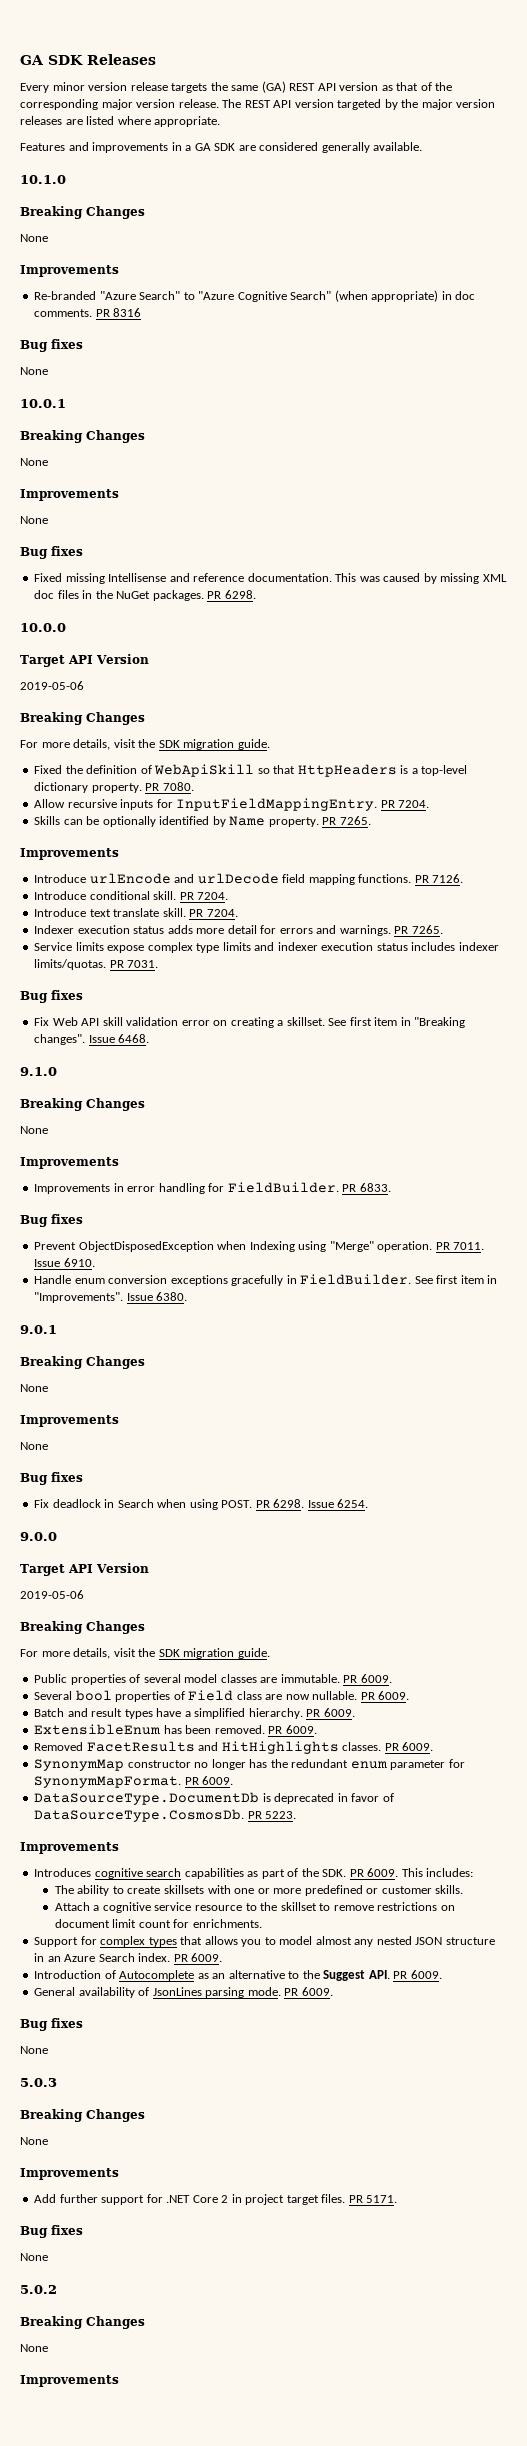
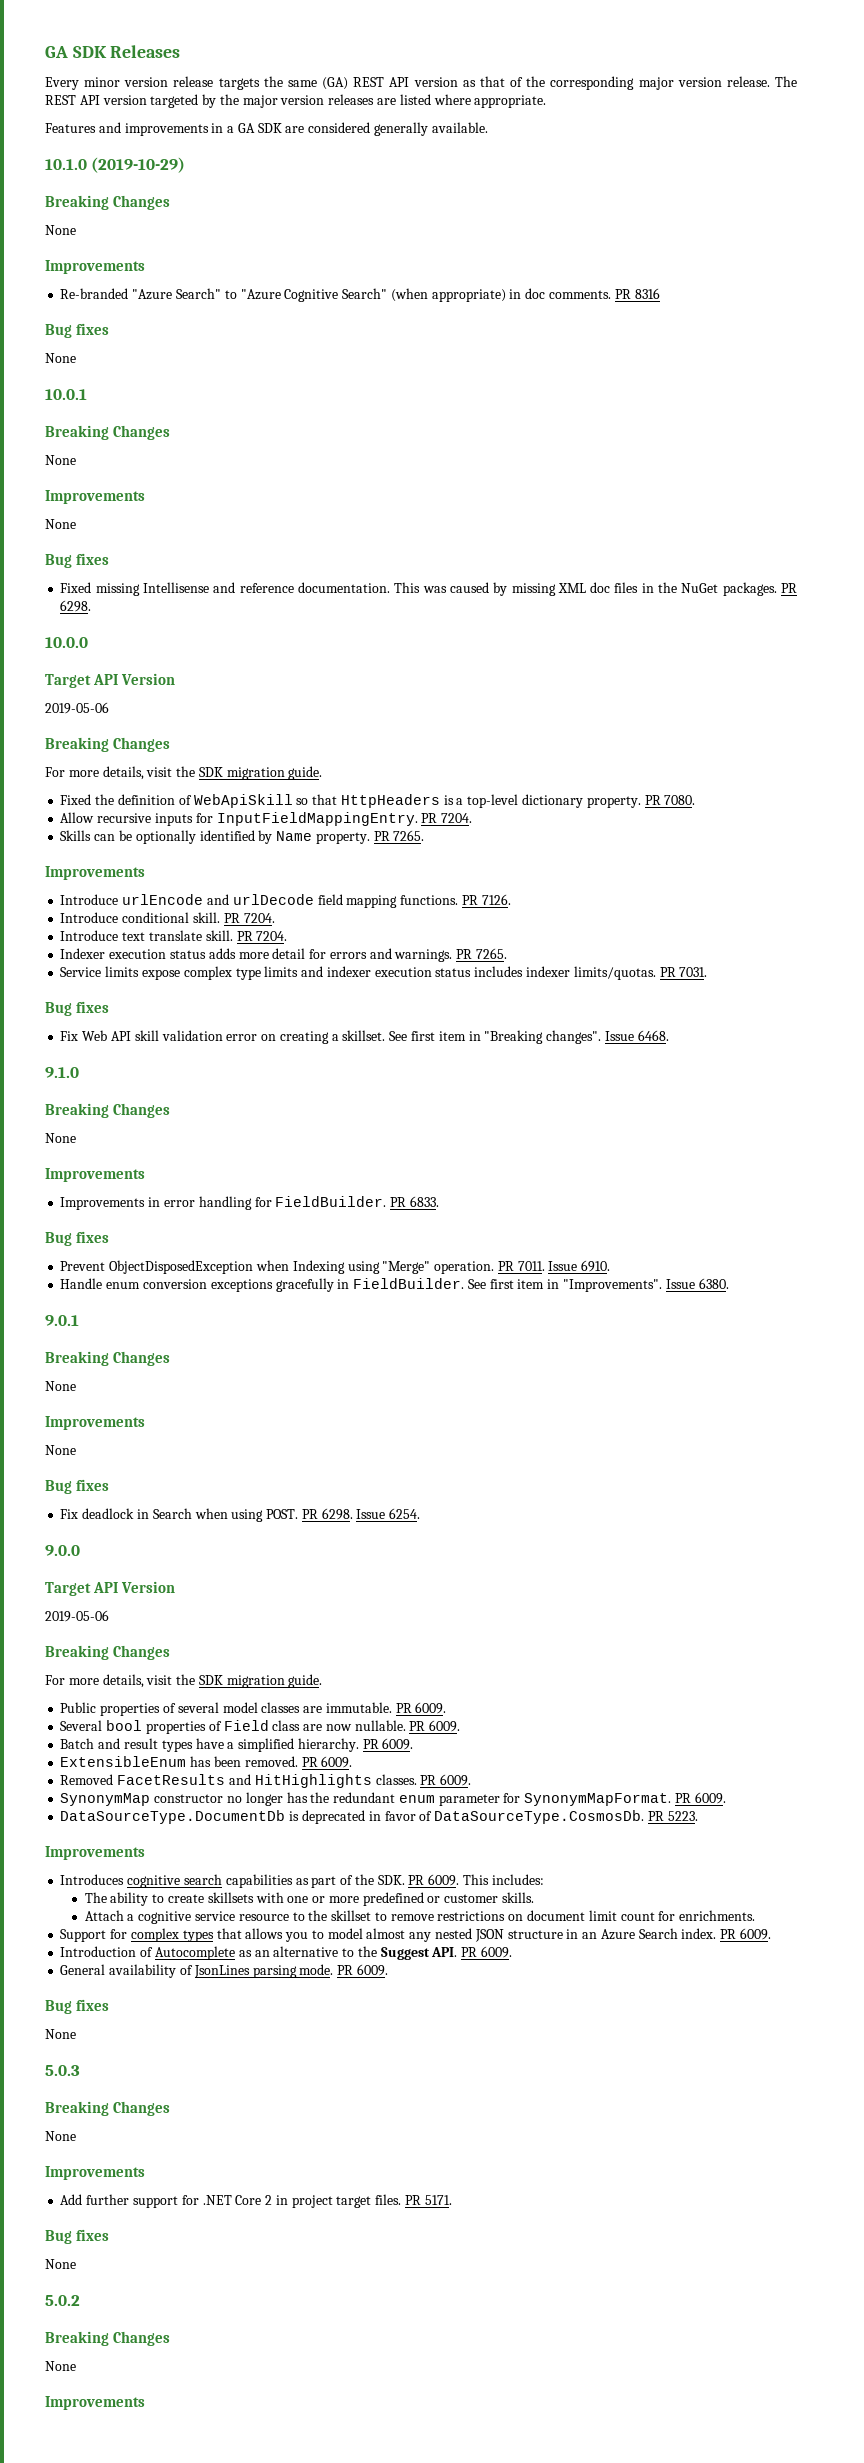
- 10.1.0
+ 10.1.0 (2019-10-29)

